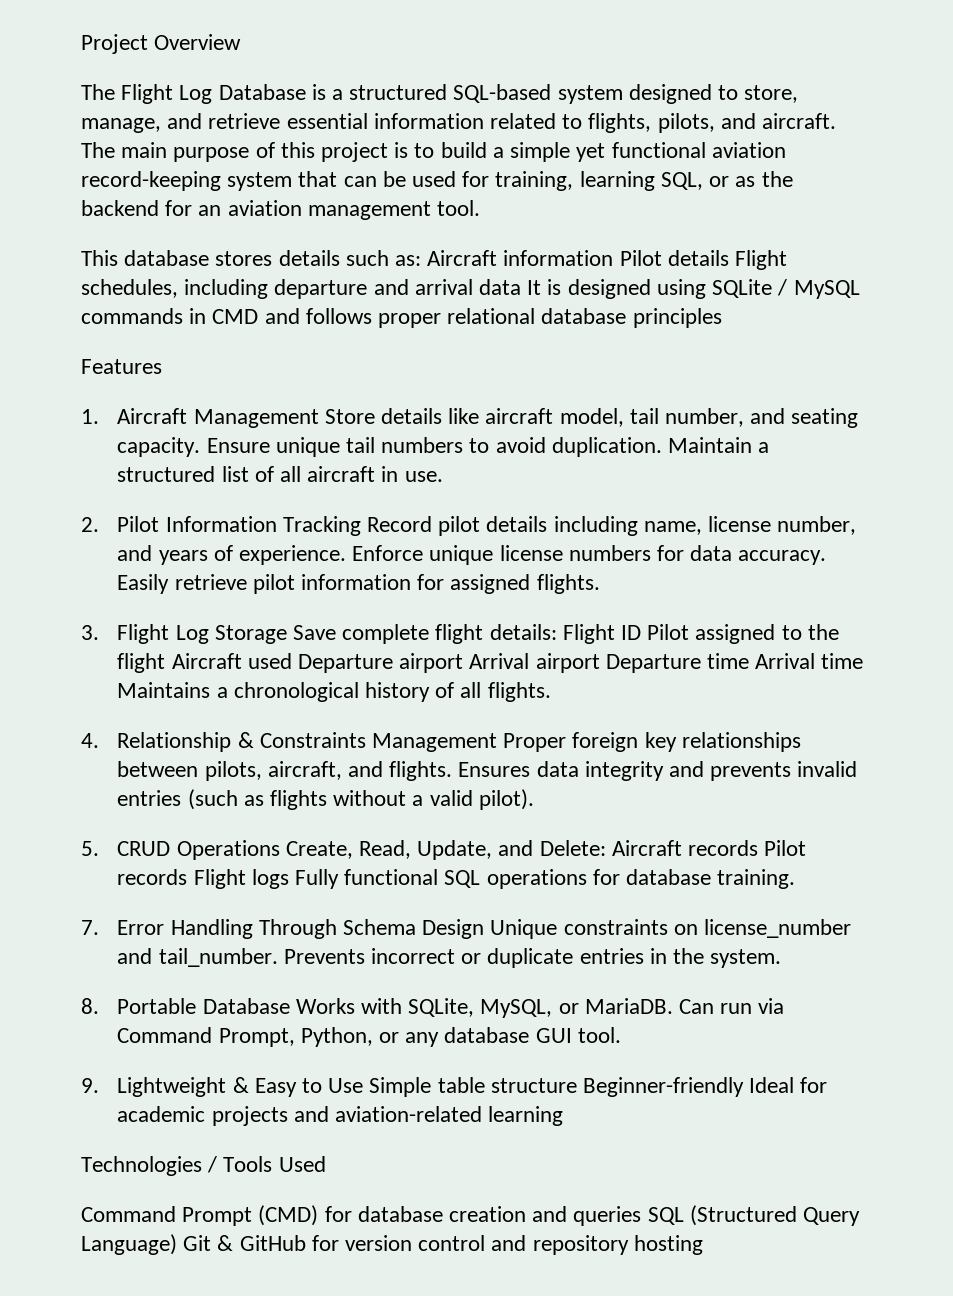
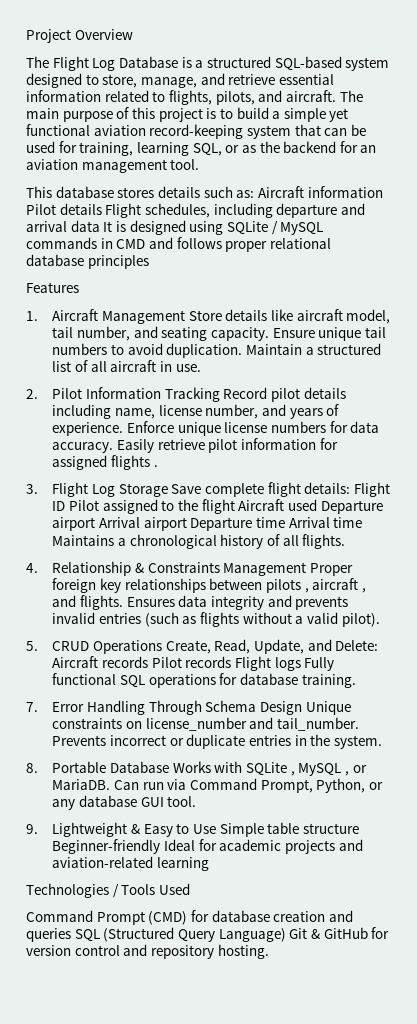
- Easily retrieve pilot information for assigned flights.
+ Easily retrieve pilot information for assigned flights .
- 4. Relationship & Constraints Management Proper foreign key relationships between pilots, aircraft, and flights.
+ 4. Relationship & Constraints Management Proper foreign key relationships between pilots , aircraft , and flights.
- 8. Portable Database Works with SQLite, MySQL, or MariaDB.
+ 8. Portable Database Works with SQLite , MySQL , or MariaDB.
- Command Prompt (CMD) for database creation and queries SQL (Structured Query Language) Git & GitHub for version control and repository hosting
+ Command Prompt (CMD) for database creation and queries SQL (Structured Query Language) Git & GitHub for version control and repository hosting.

